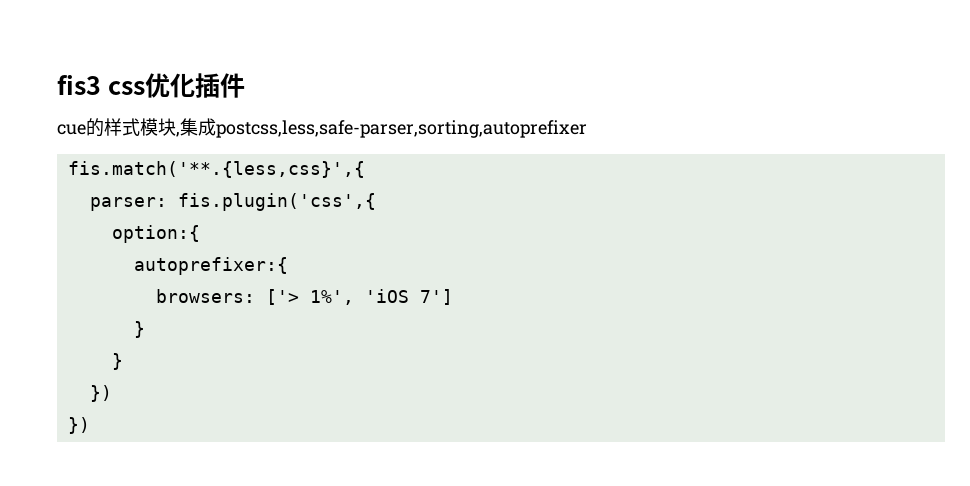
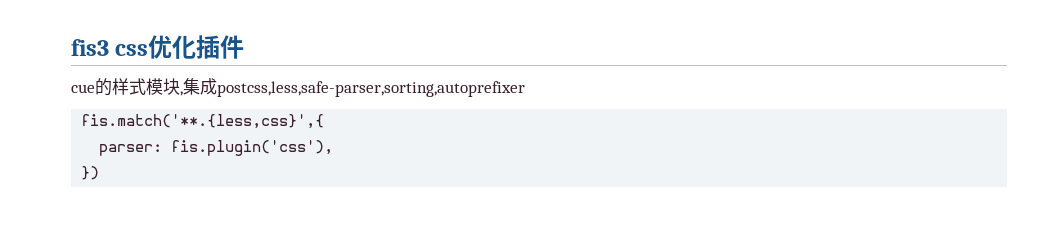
- parser: fis.plugin('css',{
- option:{
- autoprefixer:{
- browsers: ['> 1%', 'iOS 7']
- }
- }
- })
+ parser: fis.plugin('css'),

